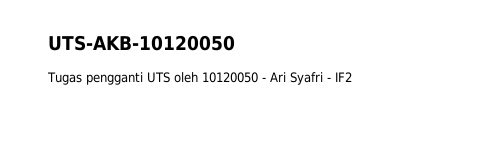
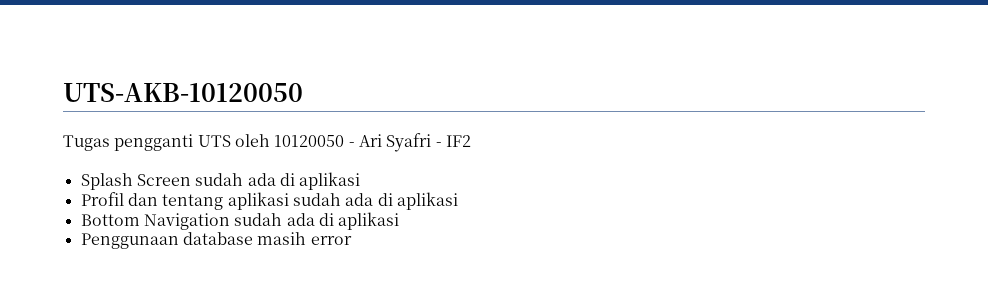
+ Splash Screen sudah ada di aplikasi
+ Profil dan tentang aplikasi sudah ada di aplikasi
+ Bottom Navigation sudah ada di aplikasi
+ Penggunaan database masih error

